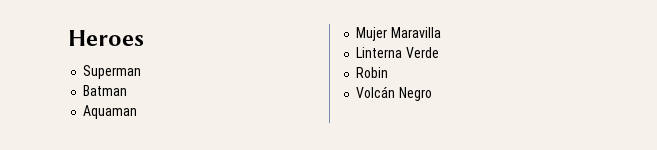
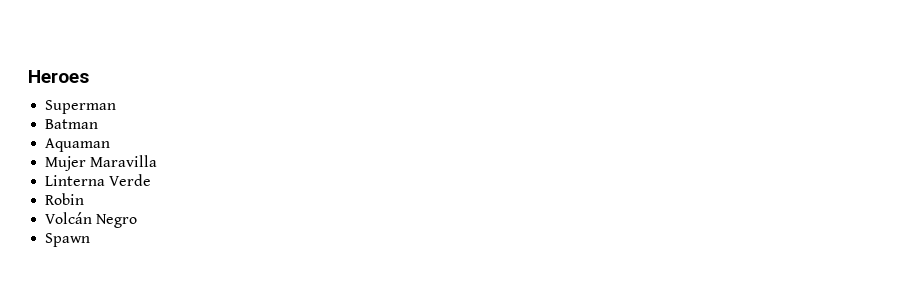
+ Spawn

